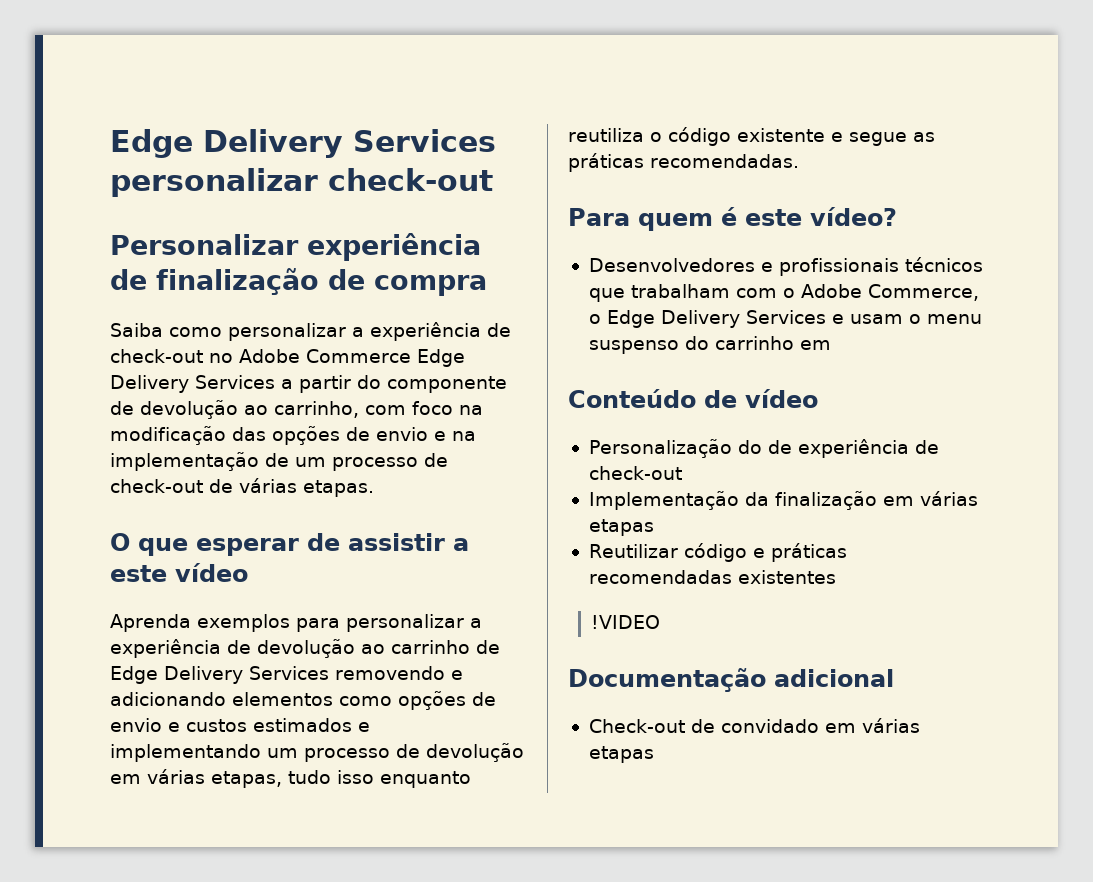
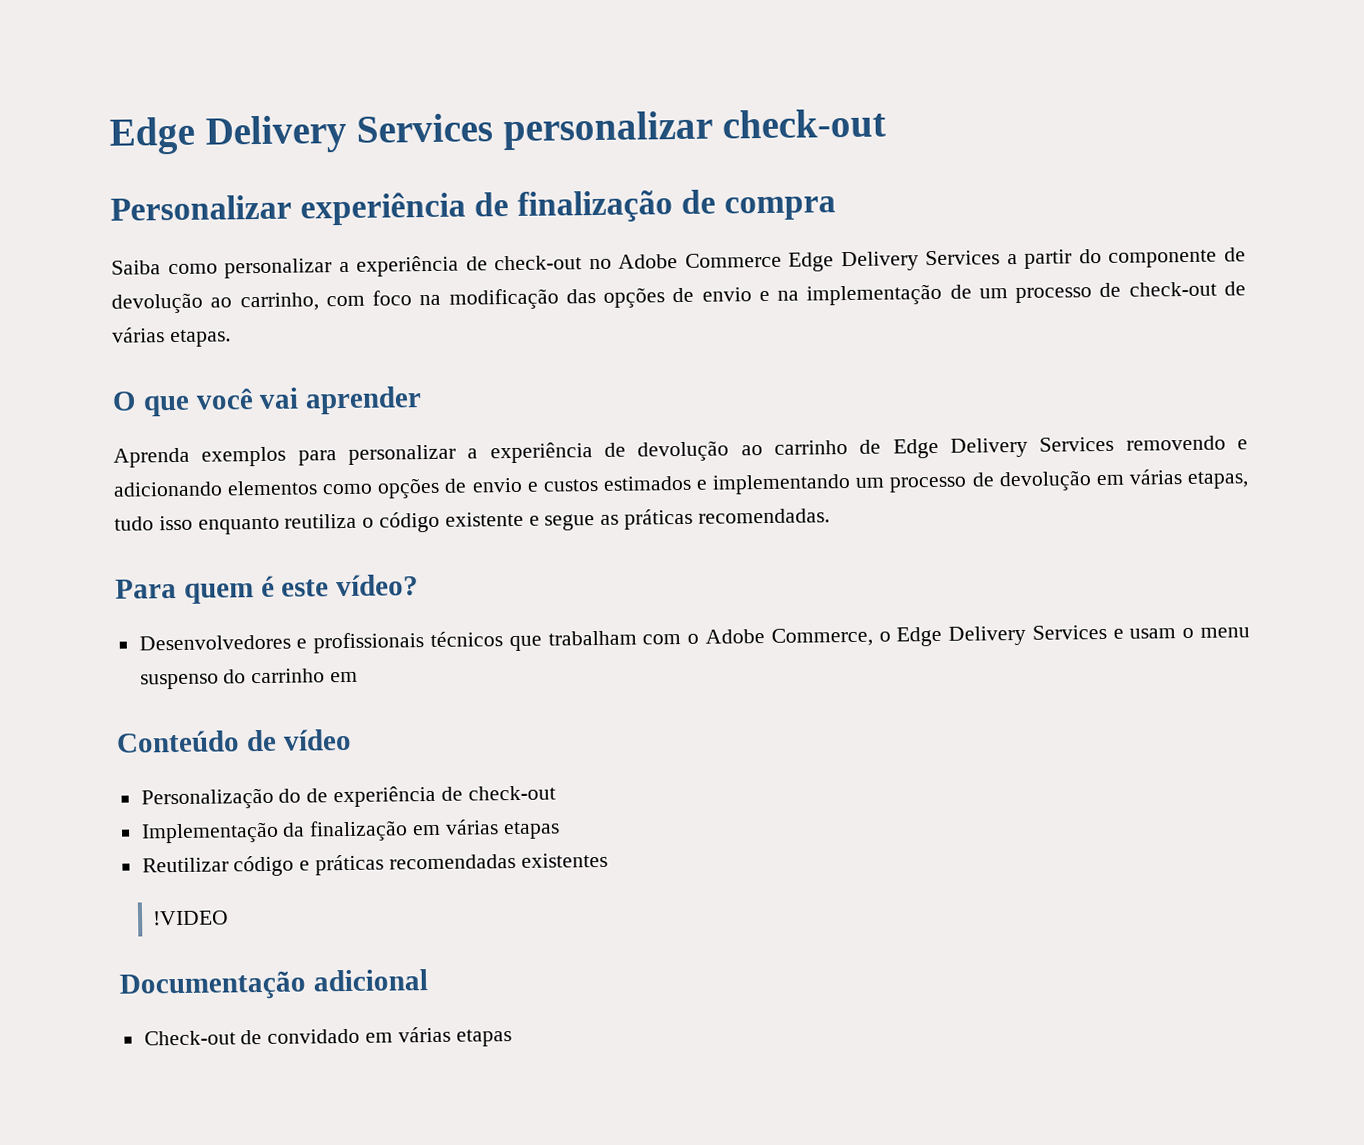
- O que esperar de assistir a este vídeo
+ O que você vai aprender

